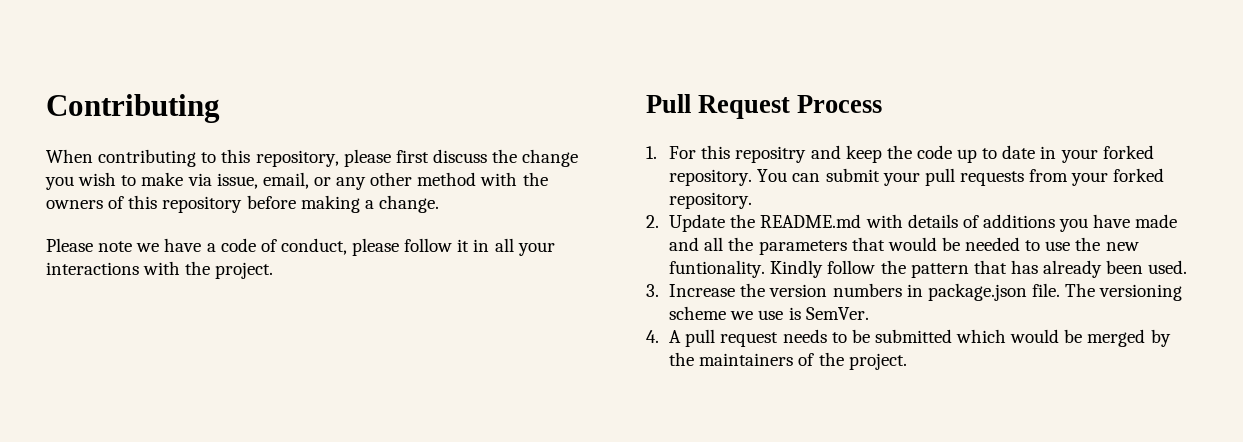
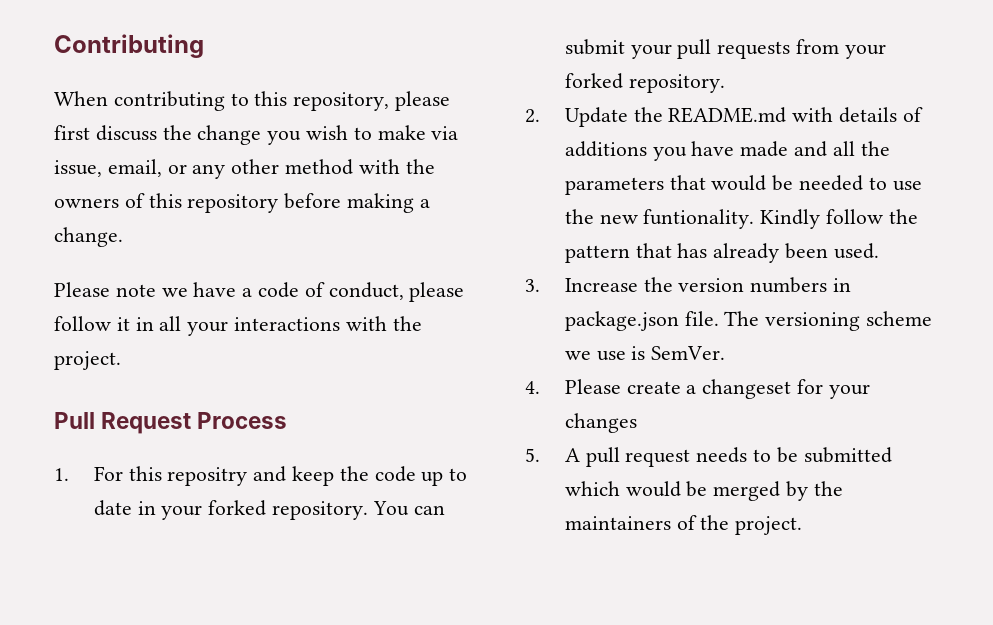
- 4. A pull request needs to be submitted which would be merged by the maintainers of the project.
+ 4. Please create a changeset for your changes
+ 5. A pull request needs to be submitted which would be merged by the maintainers of the project.

